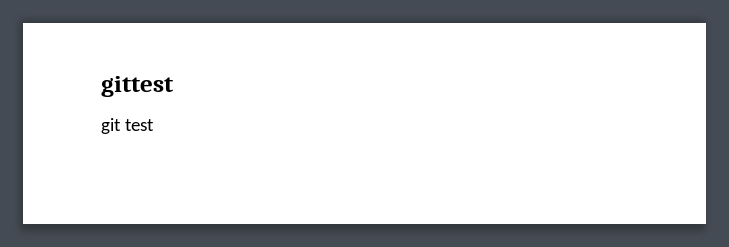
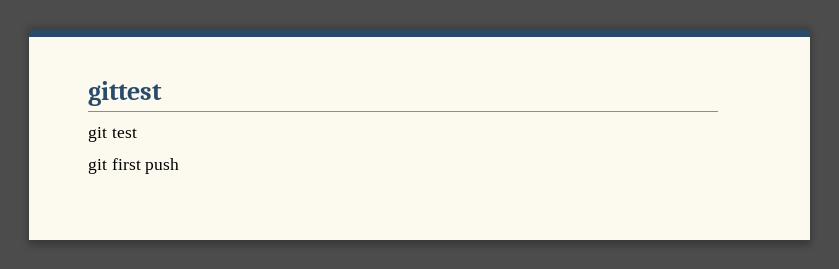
+ git first push

